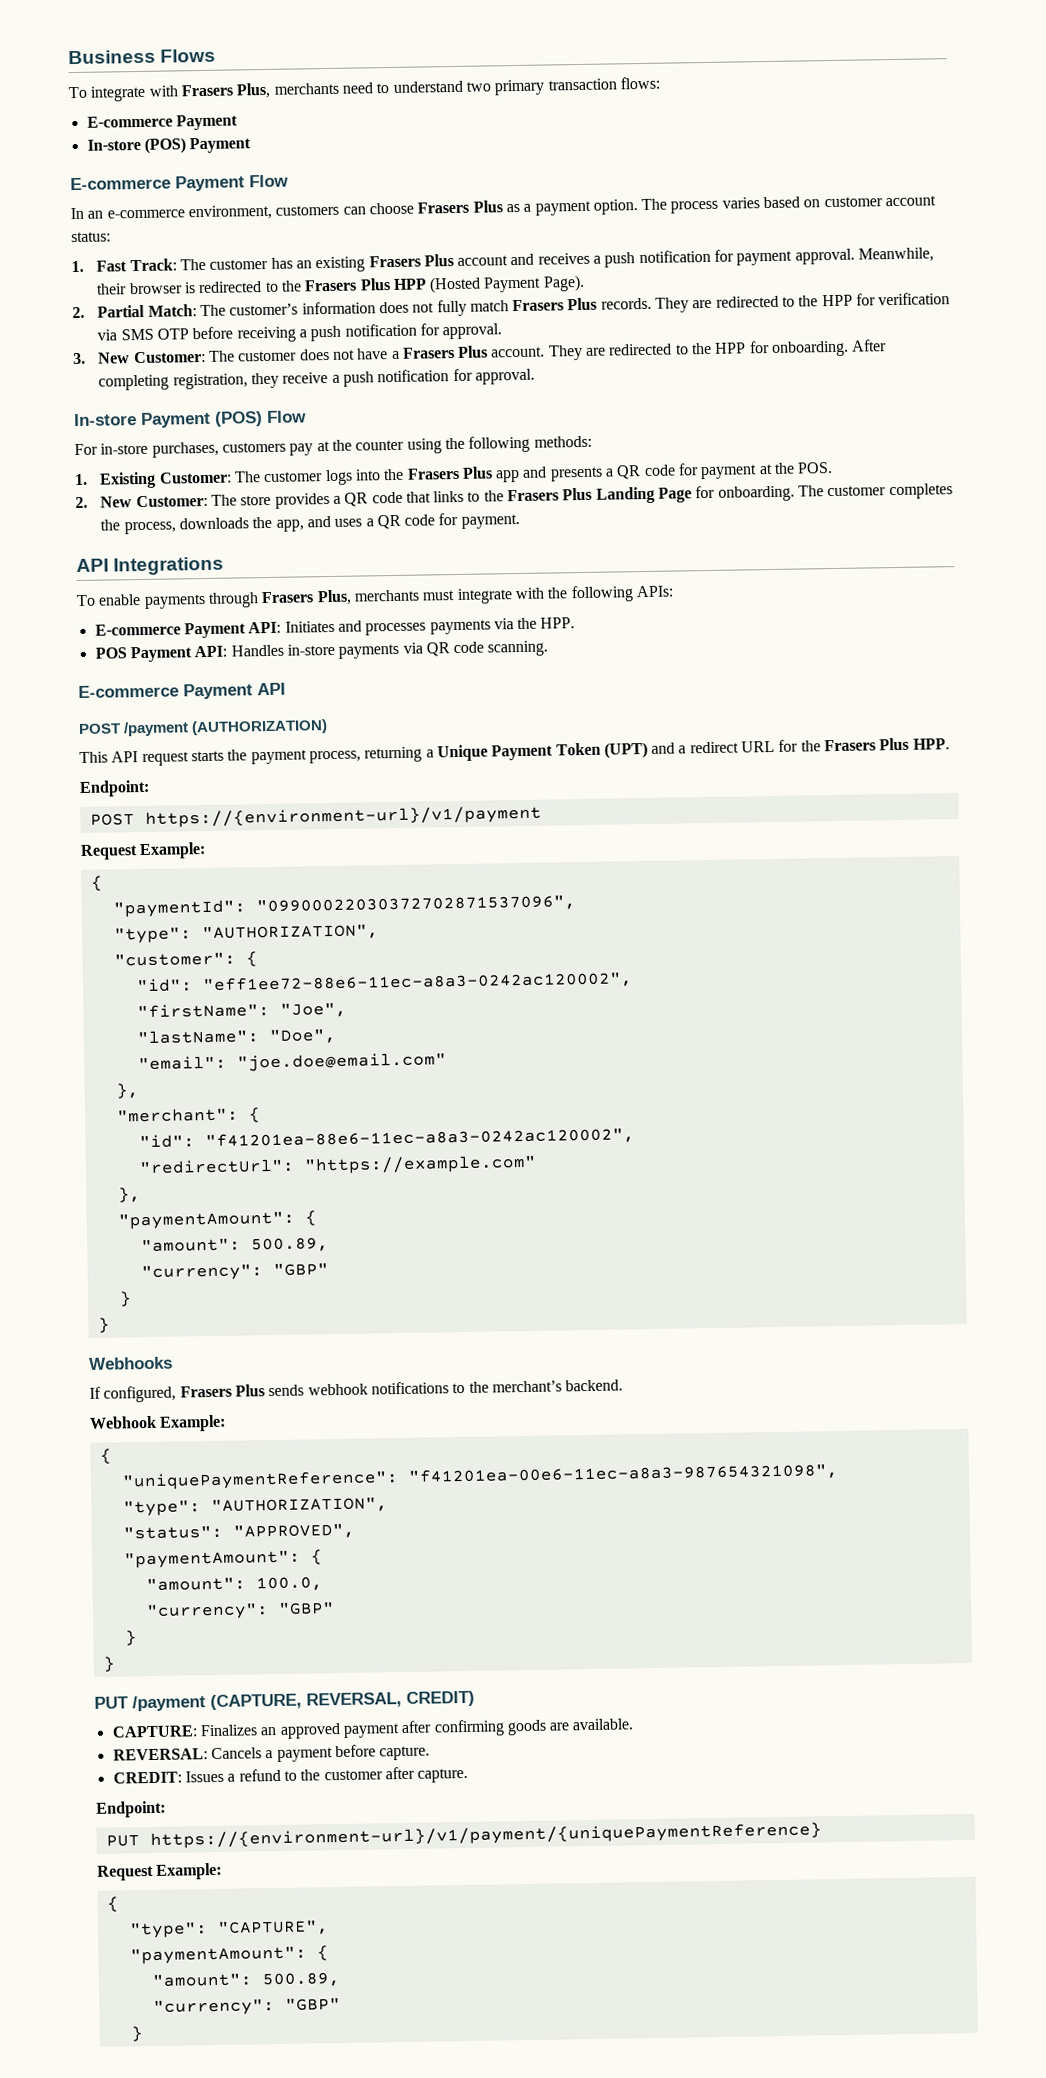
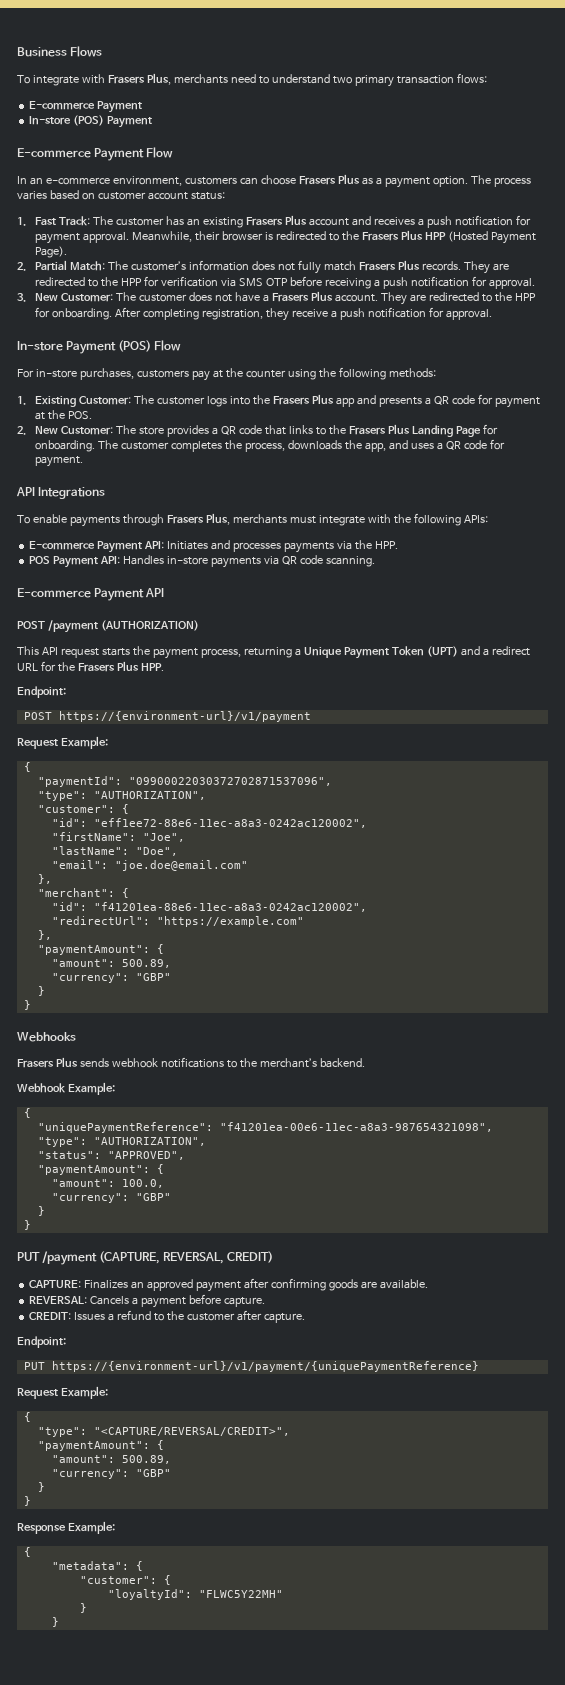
- If configured, Frasers Plus sends webhook notifications to the merchant’s backend.
+ Frasers Plus sends webhook notifications to the merchant’s backend.
- "type": "CAPTURE",
+ "type": "<CAPTURE/REVERSAL/CREDIT>",
  "paymentAmount": {
  "amount": 500.89,
  "currency": "GBP"
+ }
+ }
+ Response Example:
+ {
+ "metadata": {
+ "customer": {
+ "loyaltyId": "FLWC5Y22MH"
+ }

